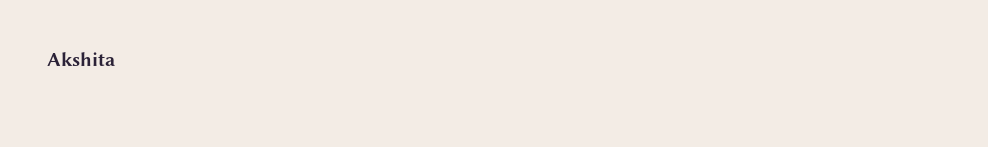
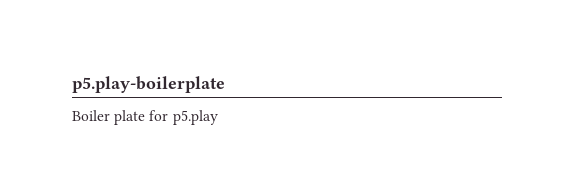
- Akshita
+ p5.play-boilerplate
+ Boiler plate for p5.play

